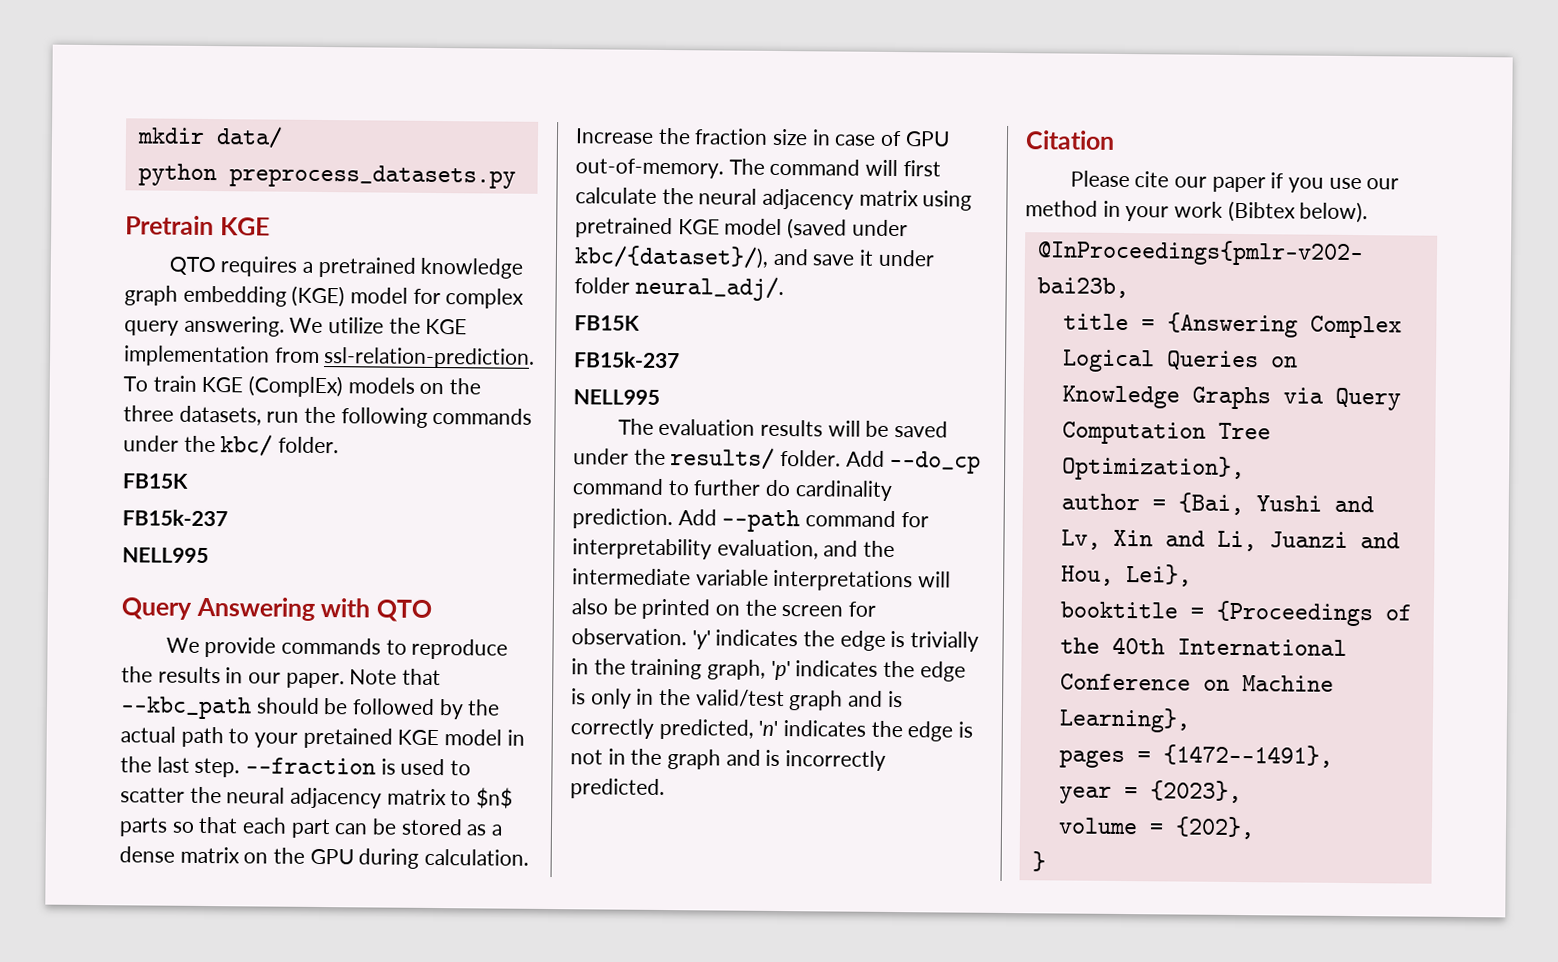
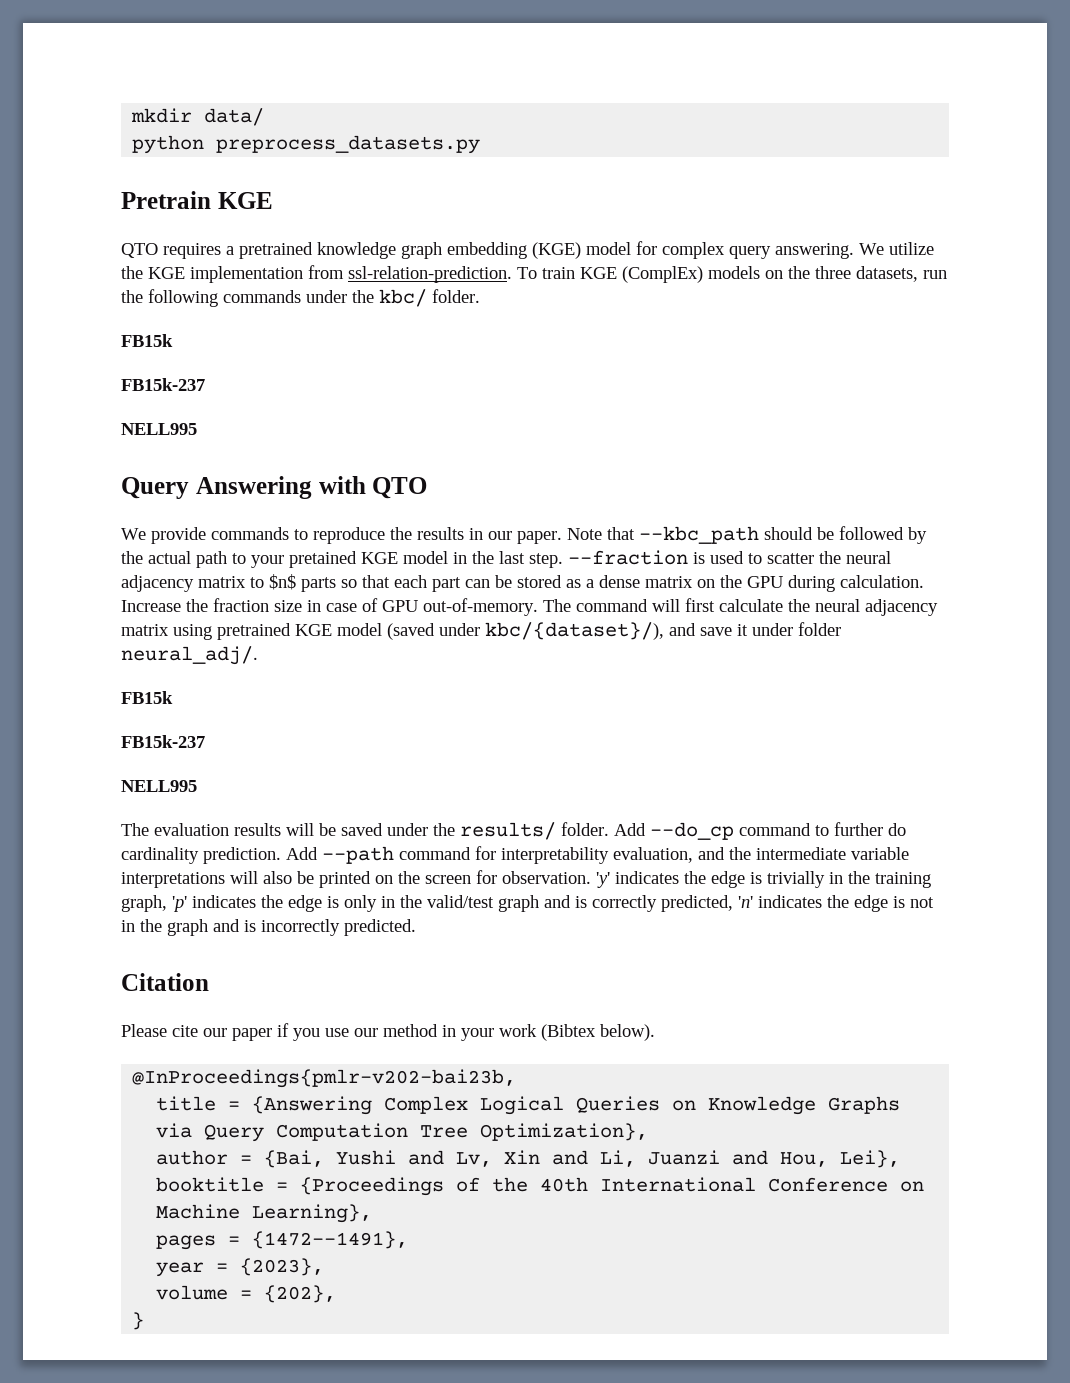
  To train KGE (ComplEx) models on the three datasets, run the following commands under the kbc/ folder.
- FB15K
+ FB15k
  The command will first calculate the neural adjacency matrix using pretrained KGE model (saved under kbc/{dataset}/), and save it under folder neural_adj/.
- FB15K
+ FB15k

